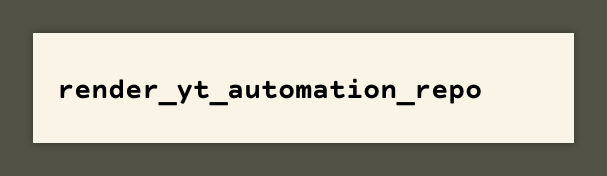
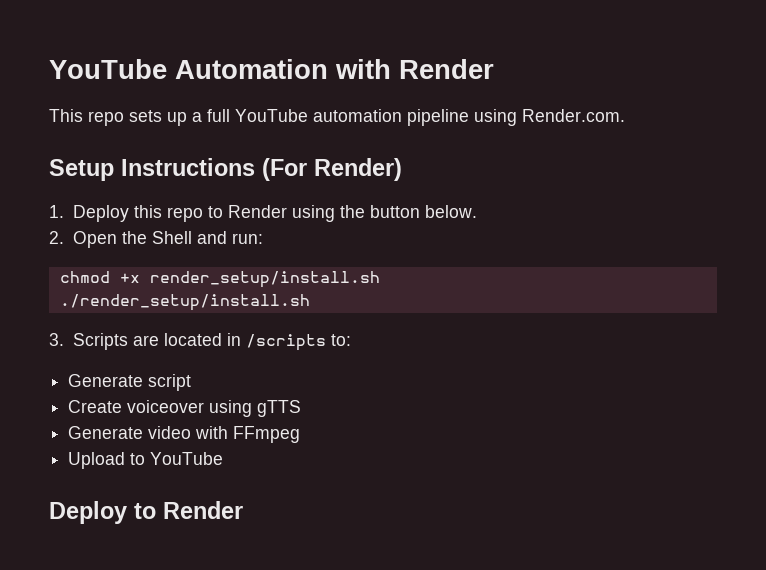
- render_yt_automation_repo
+ YouTube Automation with Render
+ This repo sets up a full YouTube automation pipeline using Render.com.
+ Setup Instructions (For Render)
+ 1. Deploy this repo to Render using the button below.
+ 2. Open the Shell and run:
+ chmod +x render_setup/install.sh
+ ./render_setup/install.sh
+ 3. Scripts are located in /scripts to:
+ Generate script
+ Create voiceover using gTTS
+ Generate video with FFmpeg
+ Upload to YouTube
+ Deploy to Render

